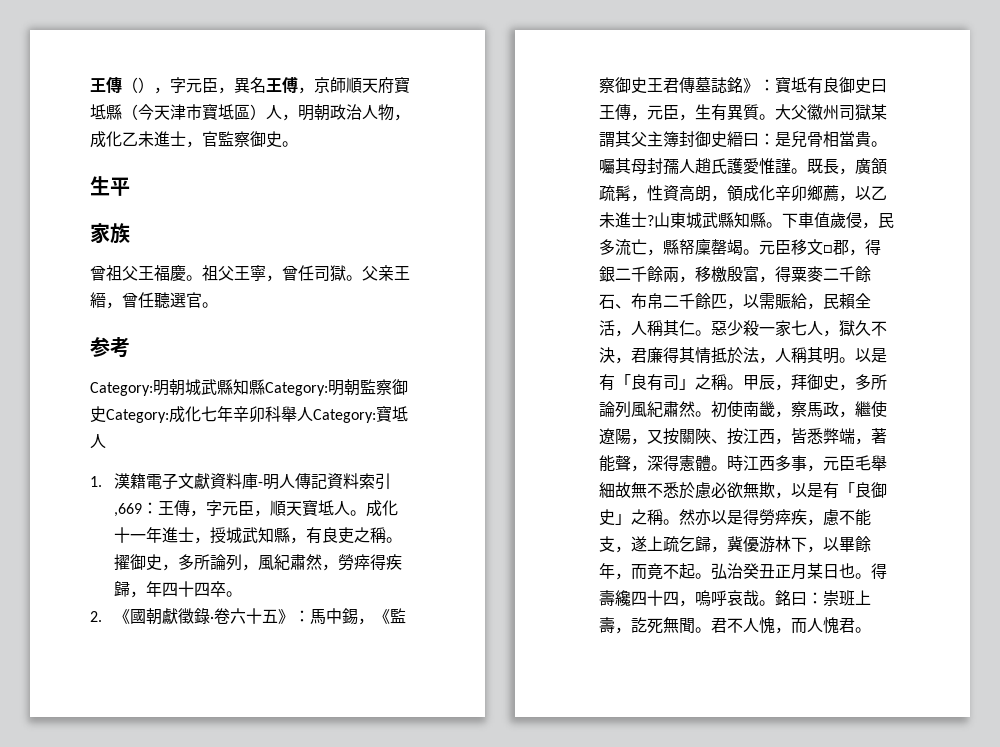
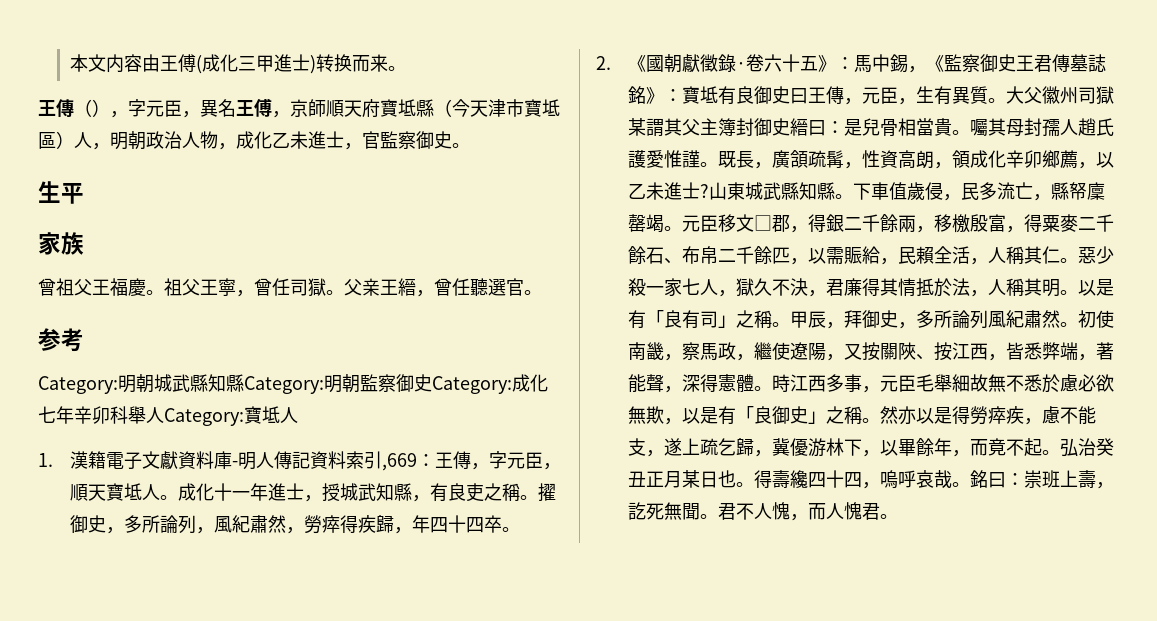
+ 本文内容由王傅(成化三甲進士)转换而来。

